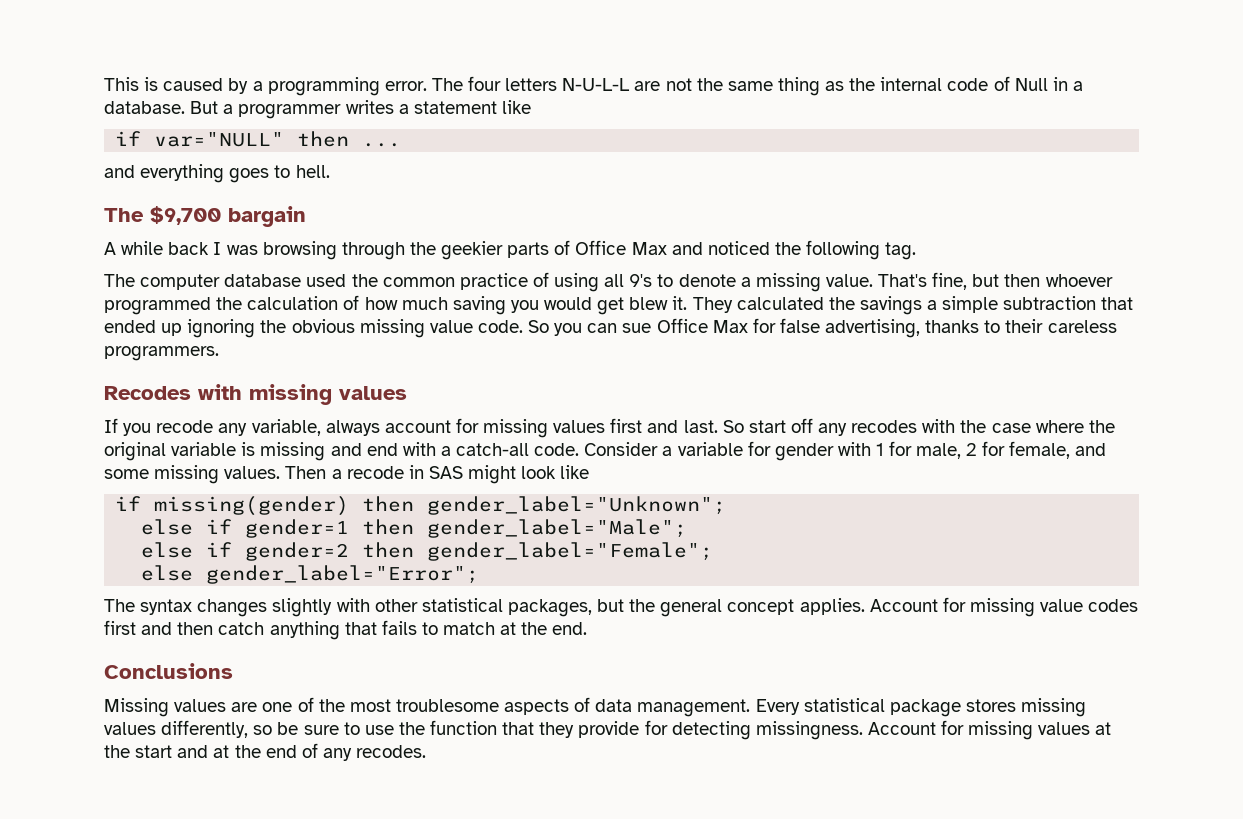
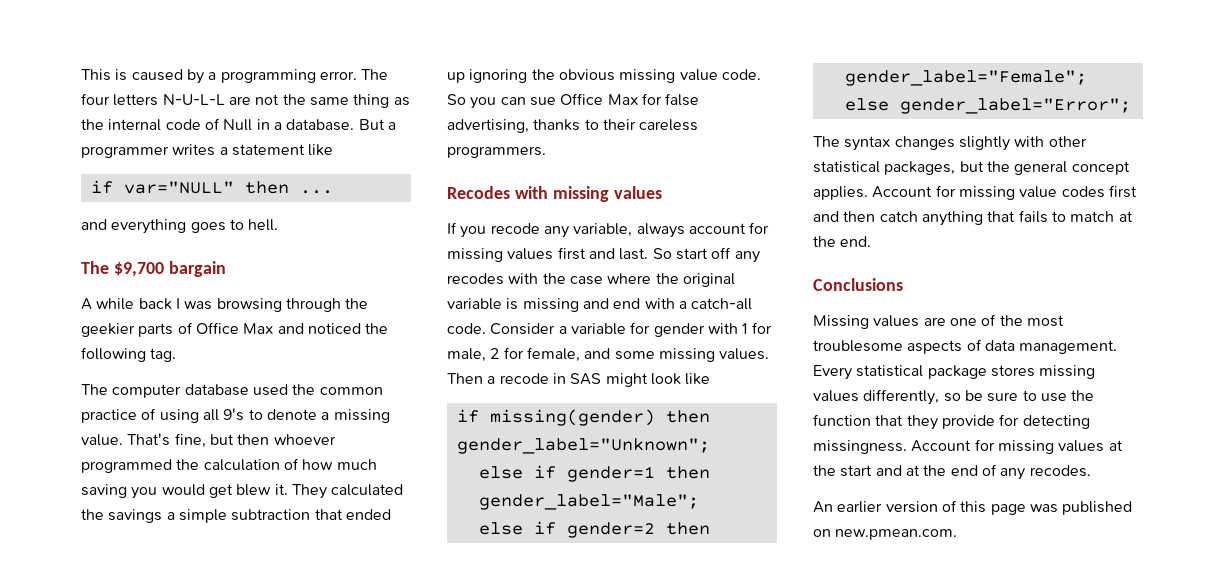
+ An earlier version of this page was published on new.pmean.com.

